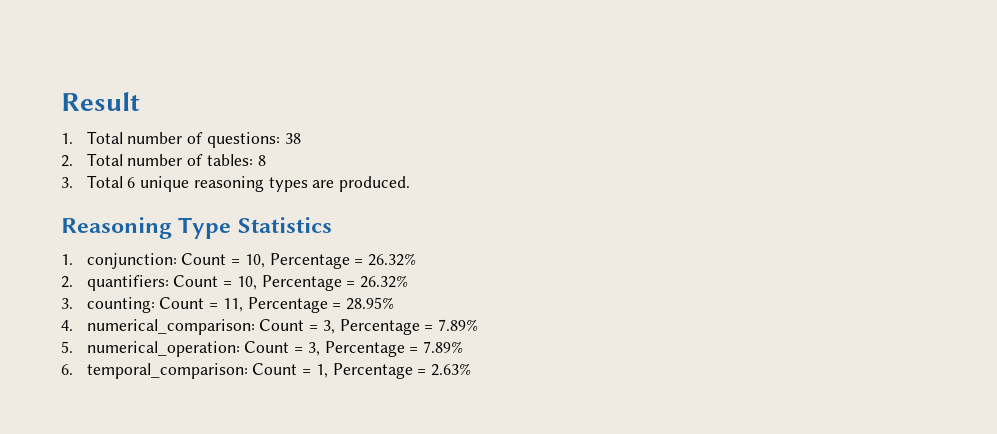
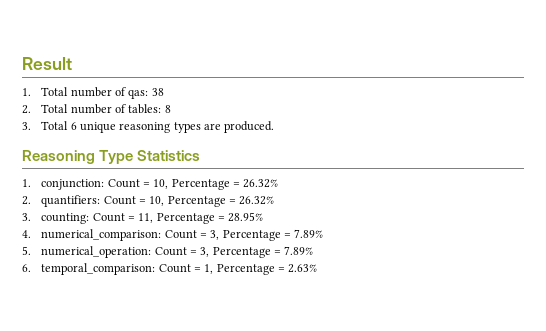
- 1. Total number of questions: 38
+ 1. Total number of qas: 38

